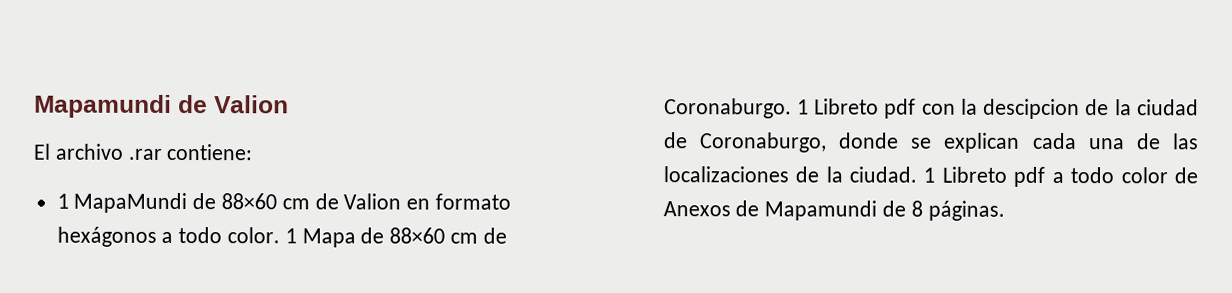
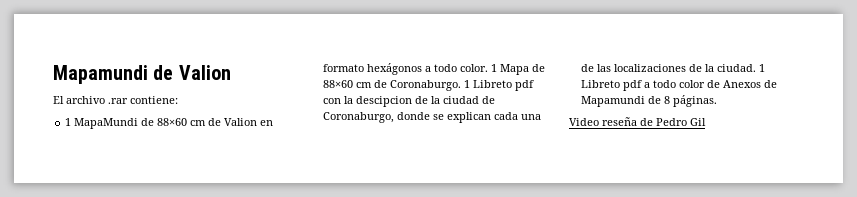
+ Video reseña de Pedro Gil

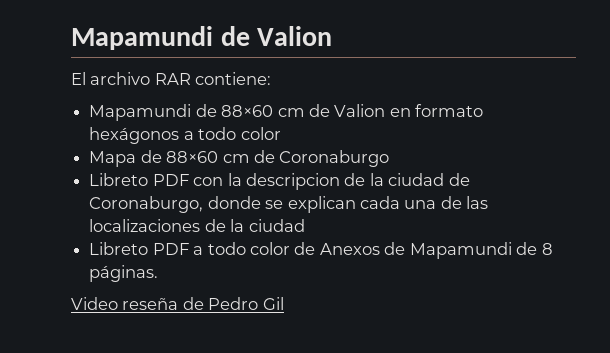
- El archivo .rar contiene:
+ El archivo RAR contiene:
- 1 MapaMundi de 88×60 cm de Valion en formato hexágonos a todo color. 1 Mapa de 88×60 cm de Coronaburgo. 1 Libreto pdf con la descipcion de la ciudad de Coronaburgo, donde se explican cada una de las localizaciones de la ciudad. 1 Libreto pdf a todo color de Anexos de Mapamundi de 8 páginas.
+ Mapamundi de 88×60 cm de Valion en formato hexágonos a todo color
+ Mapa de 88×60 cm de Coronaburgo
+ Libreto PDF con la descripcion de la ciudad de Coronaburgo, donde se explican cada una de las localizaciones de la ciudad
+ Libreto PDF a todo color de Anexos de Mapamundi de 8 páginas.

